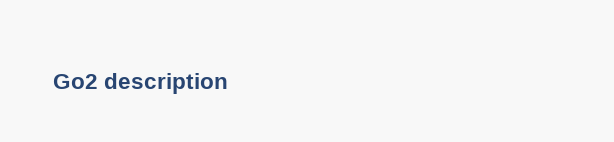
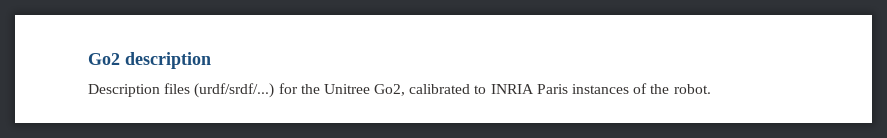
+ Description files (urdf/srdf/...) for the Unitree Go2, calibrated to INRIA Paris instances of the robot.

